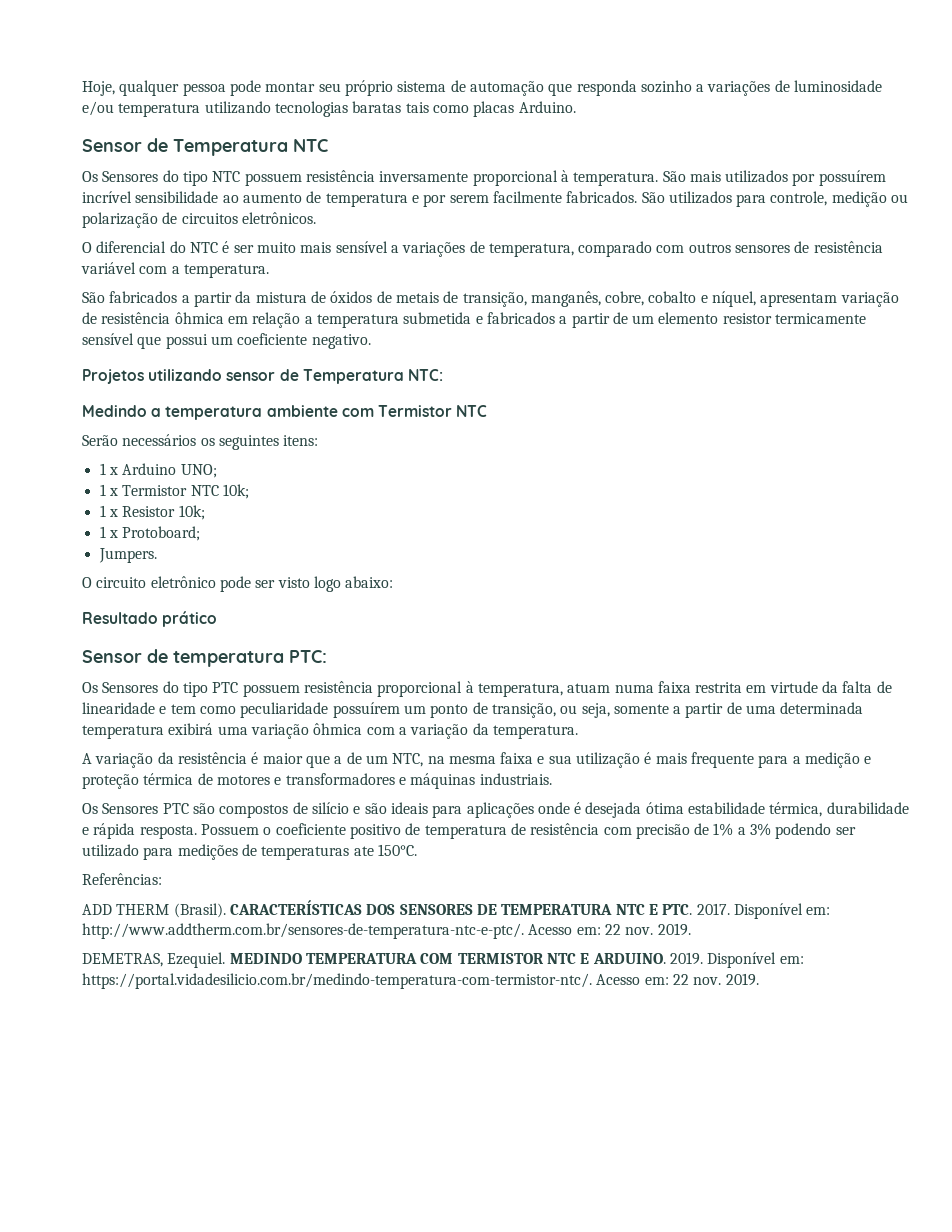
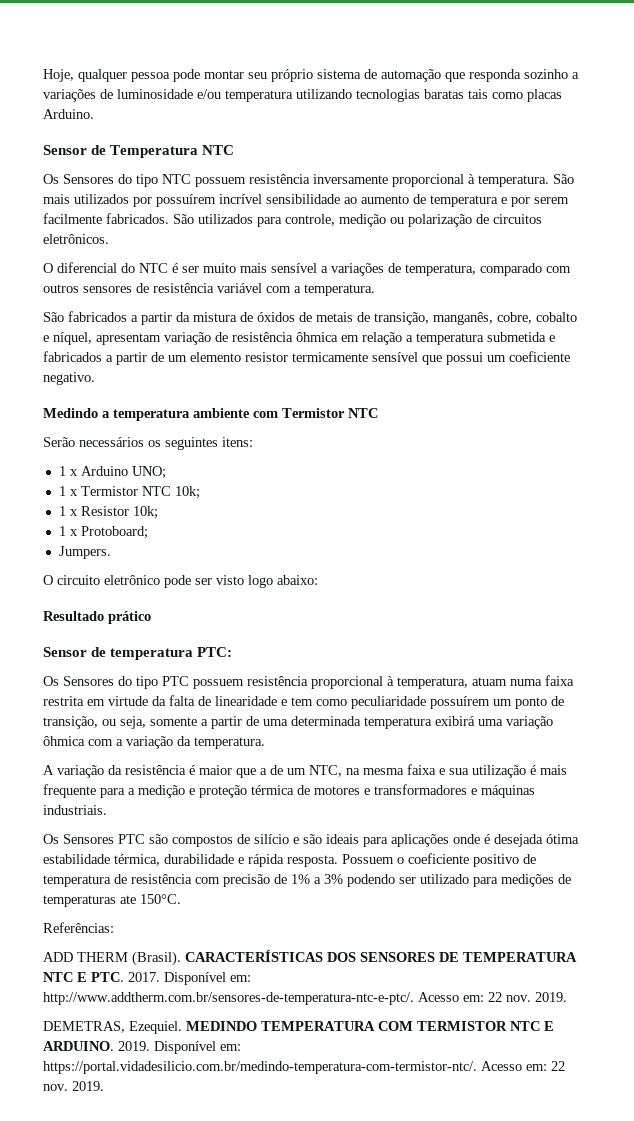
- Projetos utilizando sensor de Temperatura NTC:

